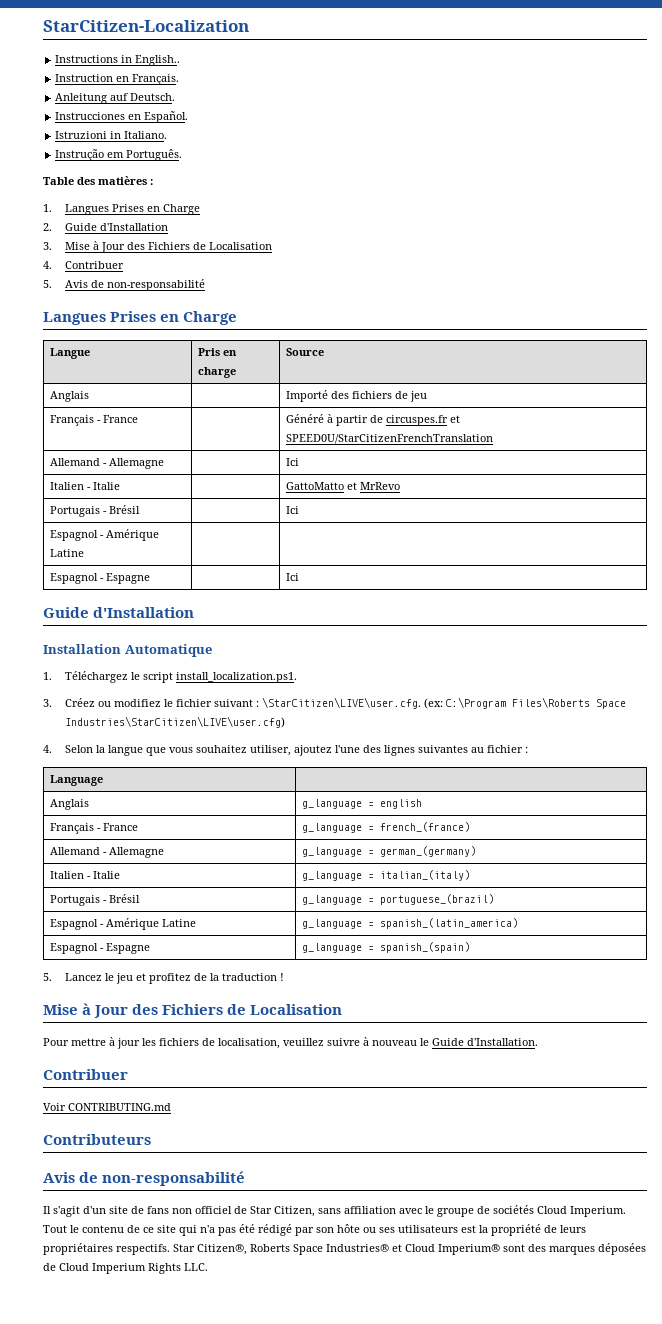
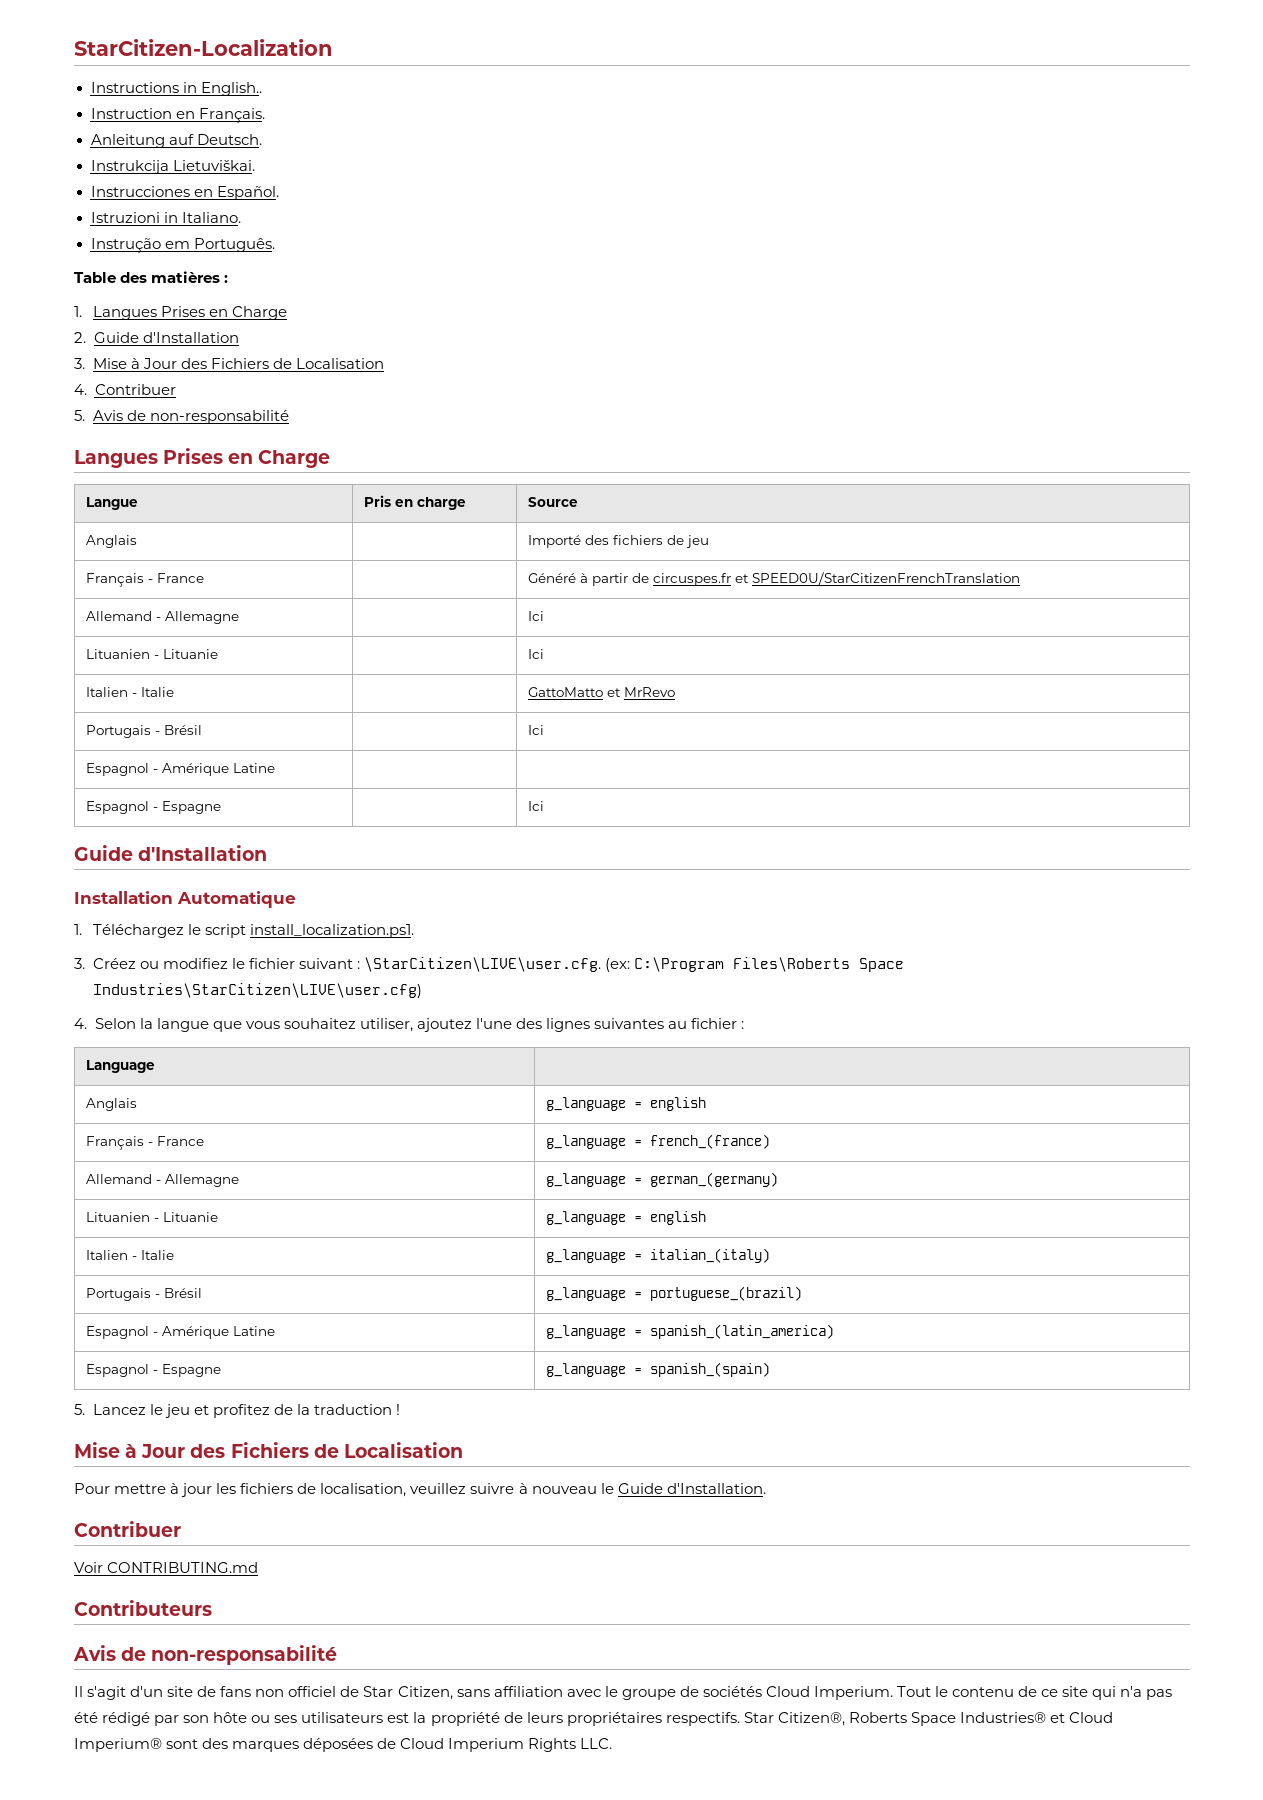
+ Instrukcija Lietuviškai.
+ Lituanien - Lituanie | | Ici
+ Lituanien - Lituanie | g_language = english

